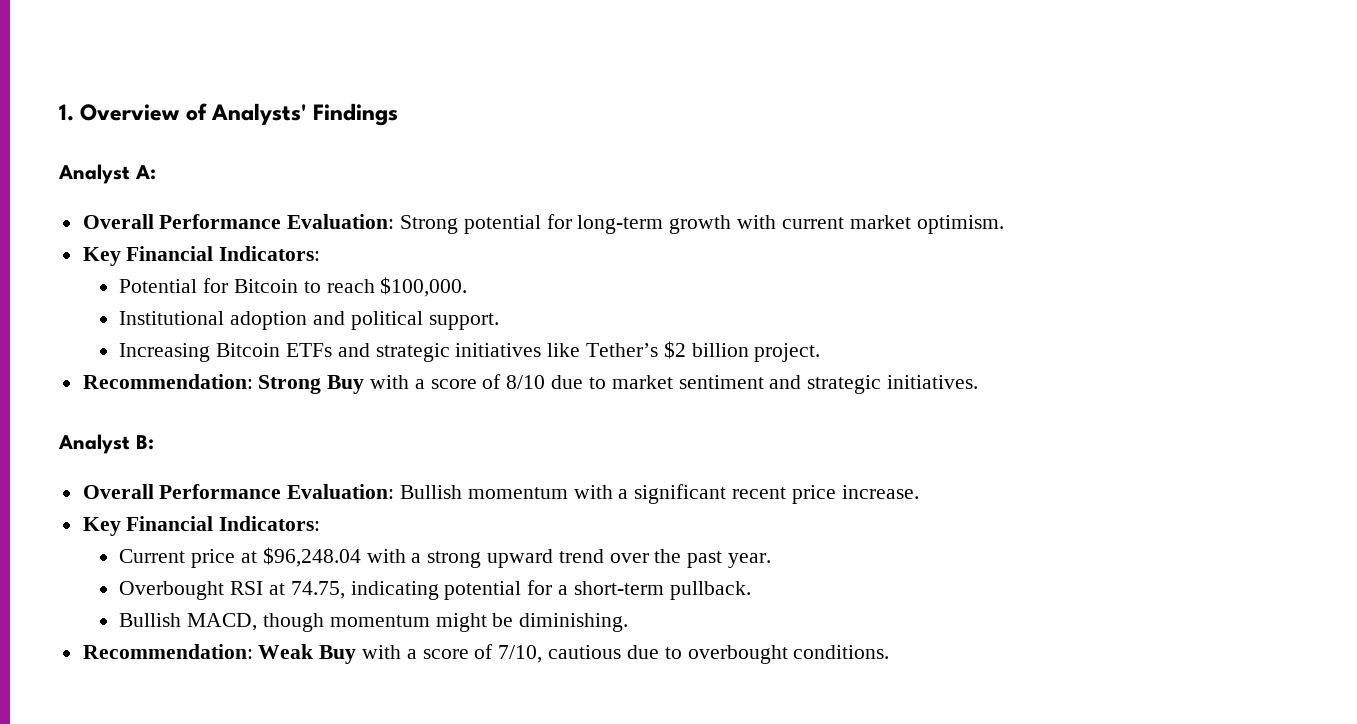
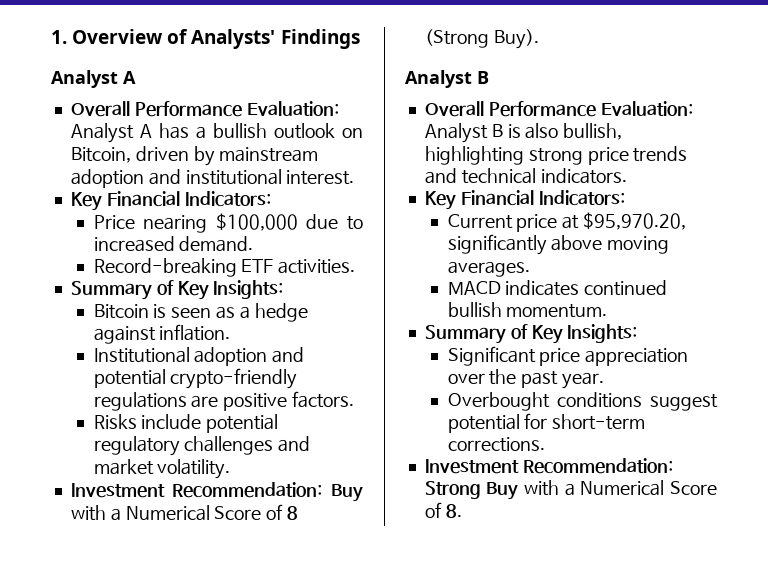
  1. Overview of Analysts' Findings
- Analyst A:
- Overall Performance Evaluation: Strong potential for long-term growth with current market optimism.
+ Analyst A
+ Overall Performance Evaluation: Analyst A has a bullish outlook on Bitcoin, driven by mainstream adoption and institutional interest.
  Key Financial Indicators:
- Potential for Bitcoin to reach $100,000.
- Institutional adoption and political support.
- Increasing Bitcoin ETFs and strategic initiatives like Tether’s $2 billion project.
- Recommendation: Strong Buy with a score of 8/10 due to market sentiment and strategic initiatives.
- Analyst B:
- Overall Performance Evaluation: Bullish momentum with a significant recent price increase.
+ Price nearing $100,000 due to increased demand.
+ Record-breaking ETF activities.
+ Summary of Key Insights:
+ Bitcoin is seen as a hedge against inflation.
+ Institutional adoption and potential crypto-friendly regulations are positive factors.
+ Risks include potential regulatory challenges and market volatility.
+ Investment Recommendation: Buy with a Numerical Score of 8 (Strong Buy).
+ Analyst B
+ Overall Performance Evaluation: Analyst B is also bullish, highlighting strong price trends and technical indicators.
- Current price at $96,248.04 with a strong upward trend over the past year.
+ Current price at $95,970.20, significantly above moving averages.
+ MACD indicates continued bullish momentum.
+ Summary of Key Insights:
+ Significant price appreciation over the past year.
- Overbought RSI at 74.75, indicating potential for a short-term pullback.
- Bullish MACD, though momentum might be diminishing.
- Recommendation: Weak Buy with a score of 7/10, cautious due to overbought conditions.
+ Overbought conditions suggest potential for short-term corrections.
+ Investment Recommendation: Strong Buy with a Numerical Score of 8.

